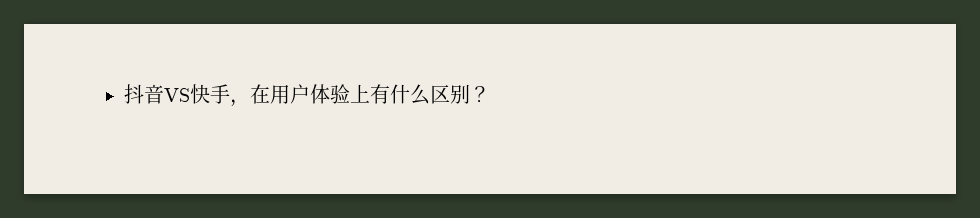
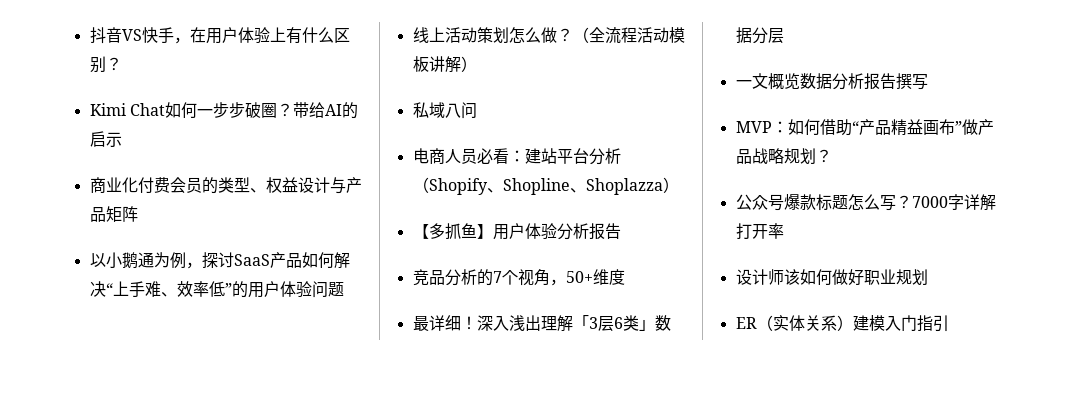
+ Kimi Chat如何一步步破圈？带给AI的启示
+ 商业化付费会员的类型、权益设计与产品矩阵
+ 以小鹅通为例，探讨SaaS产品如何解决“上手难、效率低”的用户体验问题
+ 线上活动策划怎么做？（全流程活动模板讲解）
+ 私域八问
+ 电商人员必看：建站平台分析（Shopify、Shopline、Shoplazza）
+ 【多抓鱼】用户体验分析报告
+ 竞品分析的7个视角，50+维度
+ 最详细！深入浅出理解「3层6类」数据分层
+ 一文概览数据分析报告撰写
+ MVP：如何借助“产品精益画布”做产品战略规划？
+ 公众号爆款标题怎么写？7000字详解打开率
+ 设计师该如何做好职业规划
+ ER（实体关系）建模入门指引

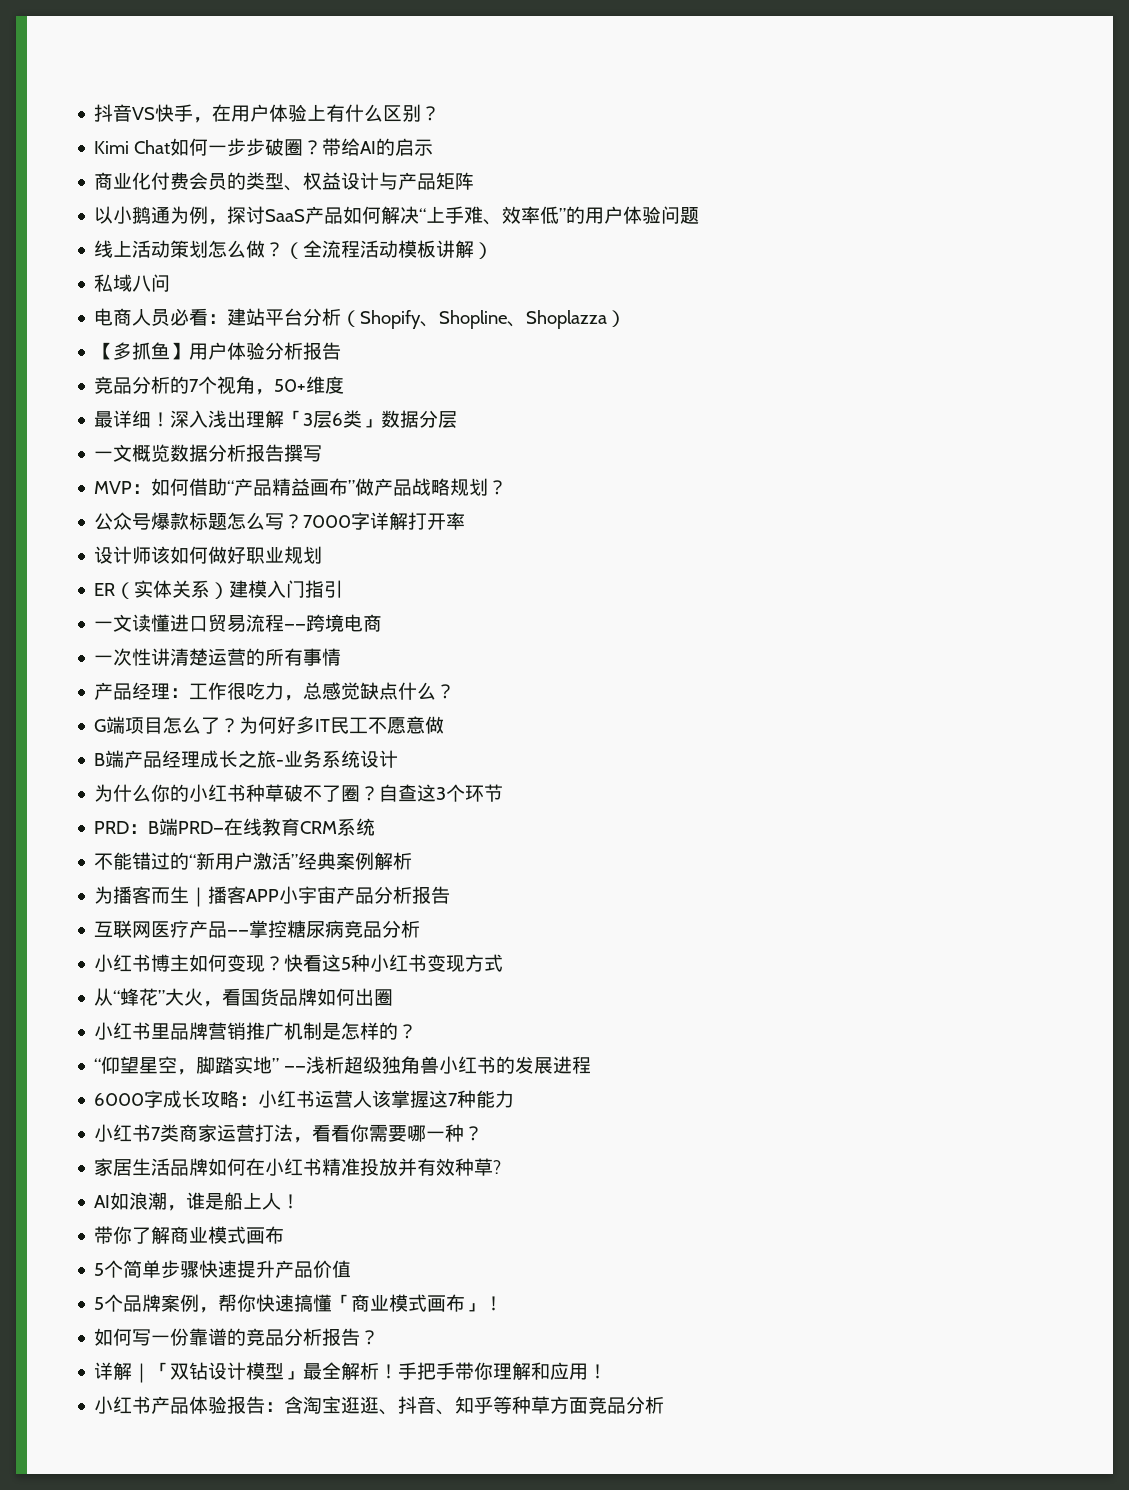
+ 一文读懂进口贸易流程——跨境电商
+ 一次性讲清楚运营的所有事情
+ 产品经理：工作很吃力，总感觉缺点什么？
+ G端项目怎么了？为何好多IT民工不愿意做
+ B端产品经理成长之旅-业务系统设计
+ 为什么你的小红书种草破不了圈？自查这3个环节
+ PRD：B端PRD—在线教育CRM系统
+ 不能错过的“新用户激活”经典案例解析
+ 为播客而生｜播客APP小宇宙产品分析报告
+ 互联网医疗产品——掌控糖尿病竞品分析
+ 小红书博主如何变现？快看这5种小红书变现方式
+ 从“蜂花”大火，看国货品牌如何出圈
+ 小红书里品牌营销推广机制是怎样的？
+ “仰望星空，脚踏实地” ——浅析超级独角兽小红书的发展进程
+ 6000字成长攻略：小红书运营人该掌握这7种能力
+ 小红书7类商家运营打法，看看你需要哪一种？
+ 家居生活品牌如何在小红书精准投放并有效种草?
+ AI如浪潮，谁是船上人！
+ 带你了解商业模式画布
+ 5个简单步骤快速提升产品价值
+ 5个品牌案例，帮你快速搞懂「商业模式画布」！
+ 如何写一份靠谱的竞品分析报告？
+ 详解｜「双钻设计模型」最全解析！手把手带你理解和应用！
+ 小红书产品体验报告：含淘宝逛逛、抖音、知乎等种草方面竞品分析

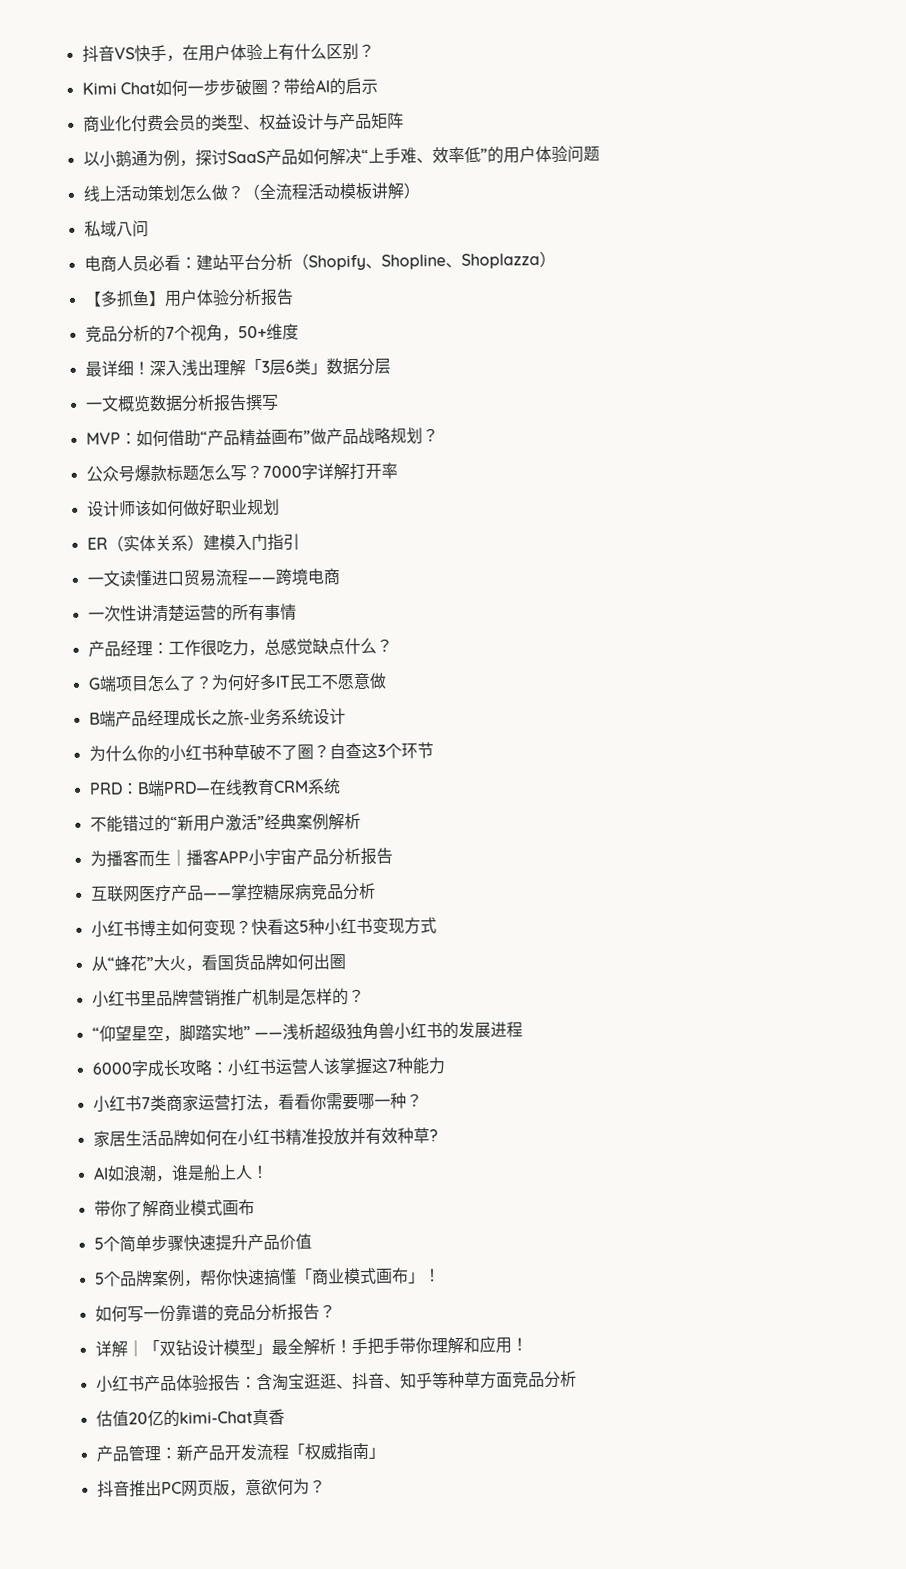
+ 估值20亿的kimi-Chat真香
+ 产品管理：新产品开发流程「权威指南」
+ 抖音推出PC网页版，意欲何为？

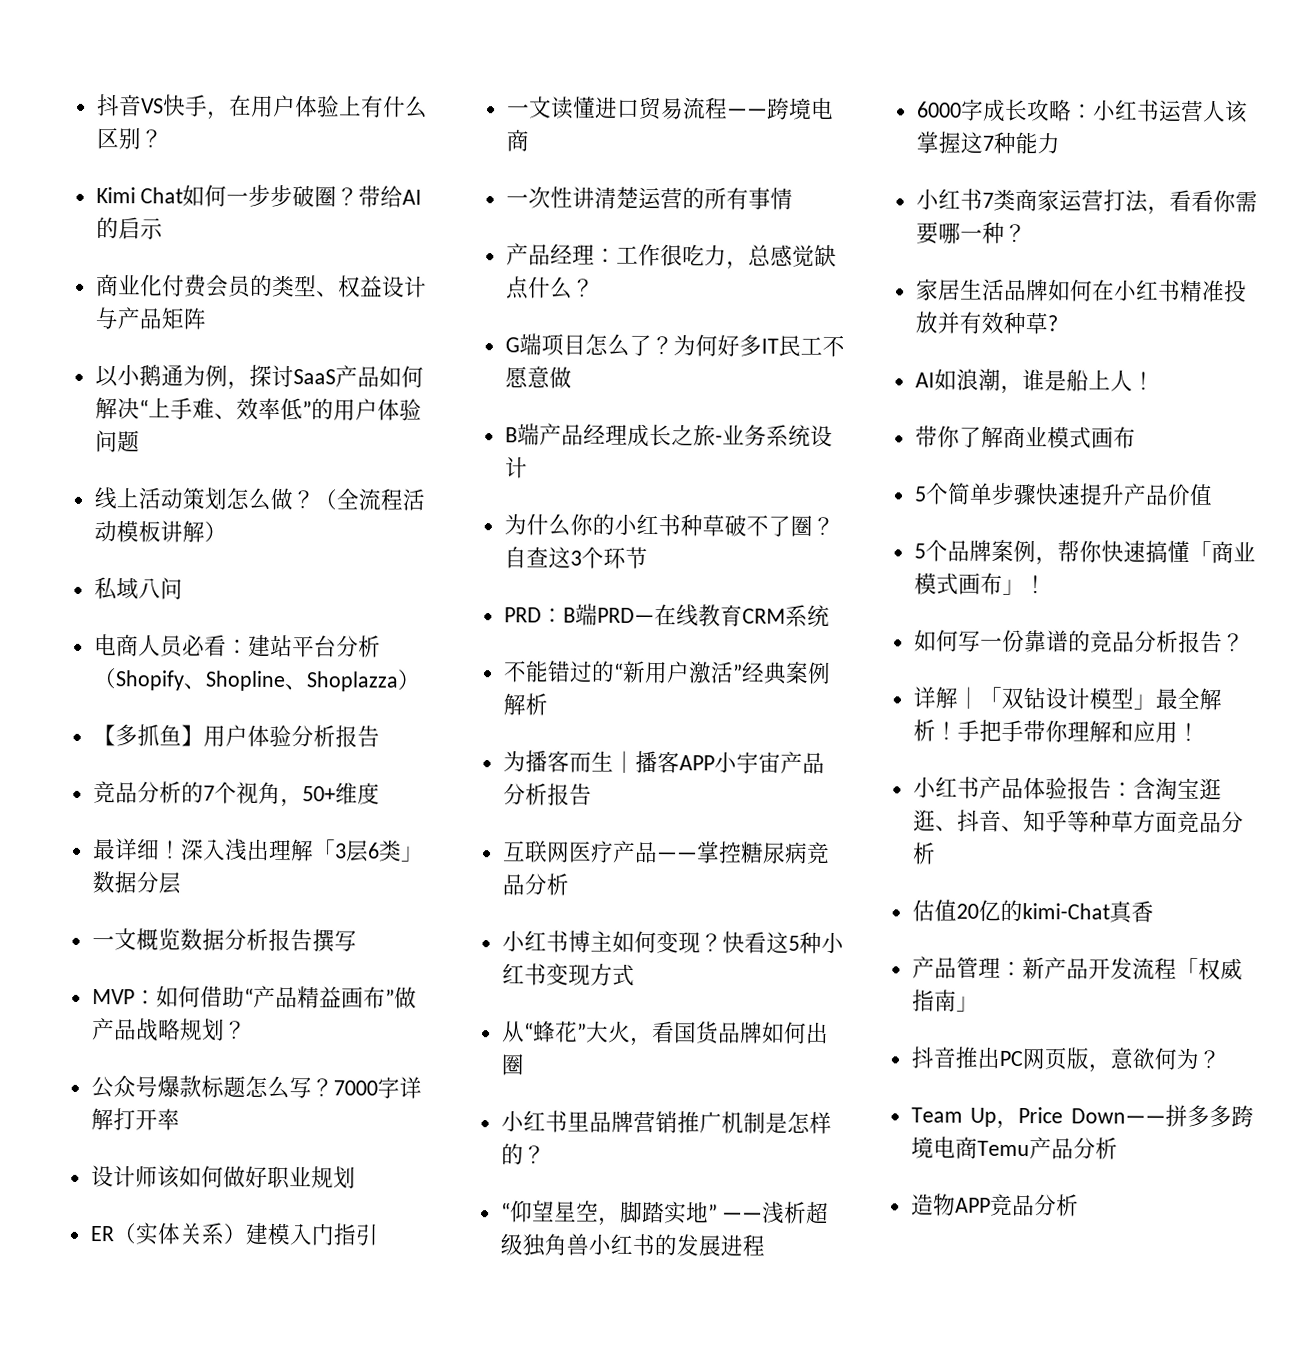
+ Team Up，Price Down——拼多多跨境电商Temu产品分析
+ 造物APP竞品分析

